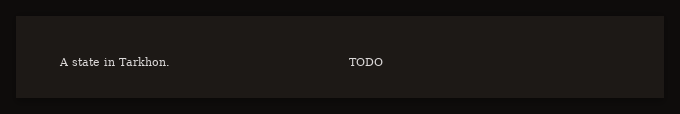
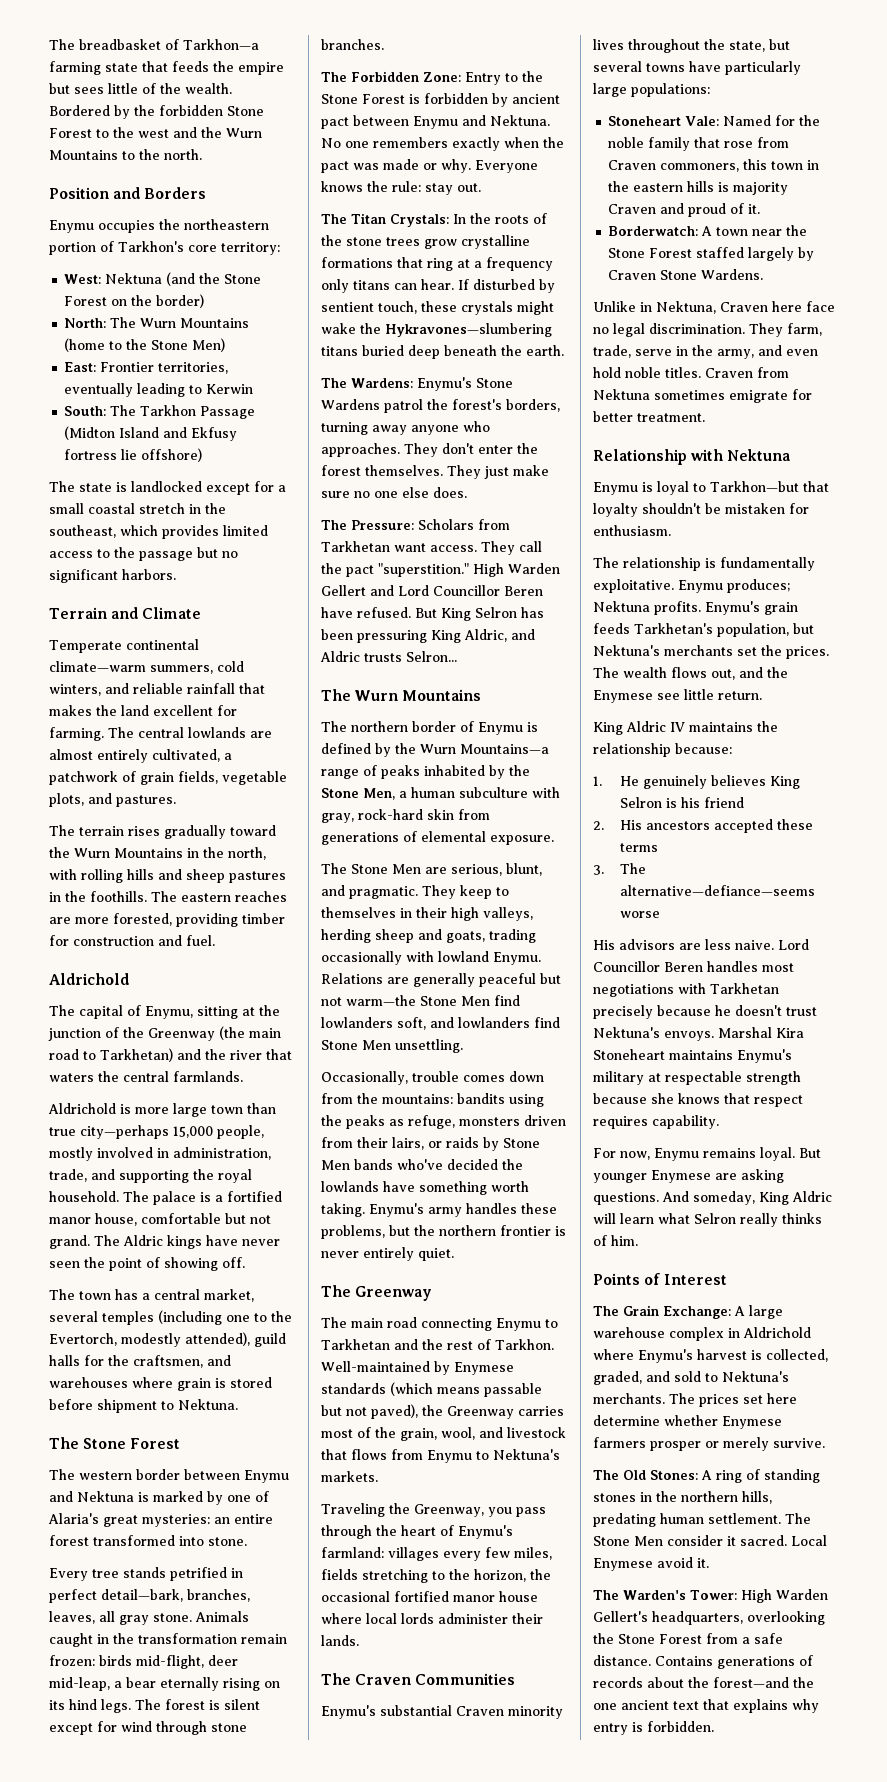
- A state in Tarkhon.
- TODO
+ The breadbasket of Tarkhon—a farming state that feeds the empire but sees little of the wealth. Bordered by the forbidden Stone Forest to the west and the Wurn Mountains to the north.
+ Position and Borders
+ Enymu occupies the northeastern portion of Tarkhon's core territory:
+ West: Nektuna (and the Stone Forest on the border)
+ North: The Wurn Mountains (home to the Stone Men)
+ East: Frontier territories, eventually leading to Kerwin
+ South: The Tarkhon Passage (Midton Island and Ekfusy fortress lie offshore)
+ The state is landlocked except for a small coastal stretch in the southeast, which provides limited access to the passage but no significant harbors.
+ Terrain and Climate
+ Temperate continental climate—warm summers, cold winters, and reliable rainfall that makes the land excellent for farming. The central lowlands are almost entirely cultivated, a patchwork of grain fields, vegetable plots, and pastures.
+ The terrain rises gradually toward the Wurn Mountains in the north, with rolling hills and sheep pastures in the foothills. The eastern reaches are more forested, providing timber for construction and fuel.
+ Aldrichold
+ The capital of Enymu, sitting at the junction of the Greenway (the main road to Tarkhetan) and the river that waters the central farmlands.
+ Aldrichold is more large town than true city—perhaps 15,000 people, mostly involved in administration, trade, and supporting the royal household. The palace is a fortified manor house, comfortable but not grand. The Aldric kings have never seen the point of showing off.
+ The town has a central market, several temples (including one to the Evertorch, modestly attended), guild halls for the craftsmen, and warehouses where grain is stored before shipment to Nektuna.
+ The Stone Forest
+ The western border between Enymu and Nektuna is marked by one of Alaria's great mysteries: an entire forest transformed into stone.
+ Every tree stands petrified in perfect detail—bark, branches, leaves, all gray stone. Animals caught in the transformation remain frozen: birds mid-flight, deer mid-leap, a bear eternally rising on its hind legs. The forest is silent except for wind through stone branches.
+ The Forbidden Zone: Entry to the Stone Forest is forbidden by ancient pact between Enymu and Nektuna. No one remembers exactly when the pact was made or why. Everyone knows the rule: stay out.
+ The Titan Crystals: In the roots of the stone trees grow crystalline formations that ring at a frequency only titans can hear. If disturbed by sentient touch, these crystals might wake the Hykravones—slumbering titans buried deep beneath the earth.
+ The Wardens: Enymu's Stone Wardens patrol the forest's borders, turning away anyone who approaches. They don't enter the forest themselves. They just make sure no one else does.
+ The Pressure: Scholars from Tarkhetan want access. They call the pact "superstition." High Warden Gellert and Lord Councillor Beren have refused. But King Selron has been pressuring King Aldric, and Aldric trusts Selron...
+ The Wurn Mountains
+ The northern border of Enymu is defined by the Wurn Mountains—a range of peaks inhabited by the Stone Men, a human subculture with gray, rock-hard skin from generations of elemental exposure.
+ The Stone Men are serious, blunt, and pragmatic. They keep to themselves in their high valleys, herding sheep and goats, trading occasionally with lowland Enymu. Relations are generally peaceful but not warm—the Stone Men find lowlanders soft, and lowlanders find Stone Men unsettling.
+ Occasionally, trouble comes down from the mountains: bandits using the peaks as refuge, monsters driven from their lairs, or raids by Stone Men bands who've decided the lowlands have something worth taking. Enymu's army handles these problems, but the northern frontier is never entirely quiet.
+ The Greenway
+ The main road connecting Enymu to Tarkhetan and the rest of Tarkhon. Well-maintained by Enymese standards (which means passable but not paved), the Greenway carries most of the grain, wool, and livestock that flows from Enymu to Nektuna's markets.
+ Traveling the Greenway, you pass through the heart of Enymu's farmland: villages every few miles, fields stretching to the horizon, the occasional fortified manor house where local lords administer their lands.
+ The Craven Communities
+ Enymu's substantial Craven minority lives throughout the state, but several towns have particularly large populations:
+ Stoneheart Vale: Named for the noble family that rose from Craven commoners, this town in the eastern hills is majority Craven and proud of it.
+ Borderwatch: A town near the Stone Forest staffed largely by Craven Stone Wardens.
+ Unlike in Nektuna, Craven here face no legal discrimination. They farm, trade, serve in the army, and even hold noble titles. Craven from Nektuna sometimes emigrate for better treatment.
+ Relationship with Nektuna
+ Enymu is loyal to Tarkhon—but that loyalty shouldn't be mistaken for enthusiasm.
+ The relationship is fundamentally exploitative. Enymu produces; Nektuna profits. Enymu's grain feeds Tarkhetan's population, but Nektuna's merchants set the prices. The wealth flows out, and the Enymese see little return.
+ King Aldric IV maintains the relationship because:
+ 1. He genuinely believes King Selron is his friend
+ 2. His ancestors accepted these terms
+ 3. The alternative—defiance—seems worse
+ His advisors are less naive. Lord Councillor Beren handles most negotiations with Tarkhetan precisely because he doesn't trust Nektuna's envoys. Marshal Kira Stoneheart maintains Enymu's military at respectable strength because she knows that respect requires capability.
+ For now, Enymu remains loyal. But younger Enymese are asking questions. And someday, King Aldric will learn what Selron really thinks of him.
+ Points of Interest
+ The Grain Exchange: A large warehouse complex in Aldrichold where Enymu's harvest is collected, graded, and sold to Nektuna's merchants. The prices set here determine whether Enymese farmers prosper or merely survive.
+ The Old Stones: A ring of standing stones in the northern hills, predating human settlement. The Stone Men consider it sacred. Local Enymese avoid it.
+ The Warden's Tower: High Warden Gellert's headquarters, overlooking the Stone Forest from a safe distance. Contains generations of records about the forest—and the one ancient text that explains why entry is forbidden.

